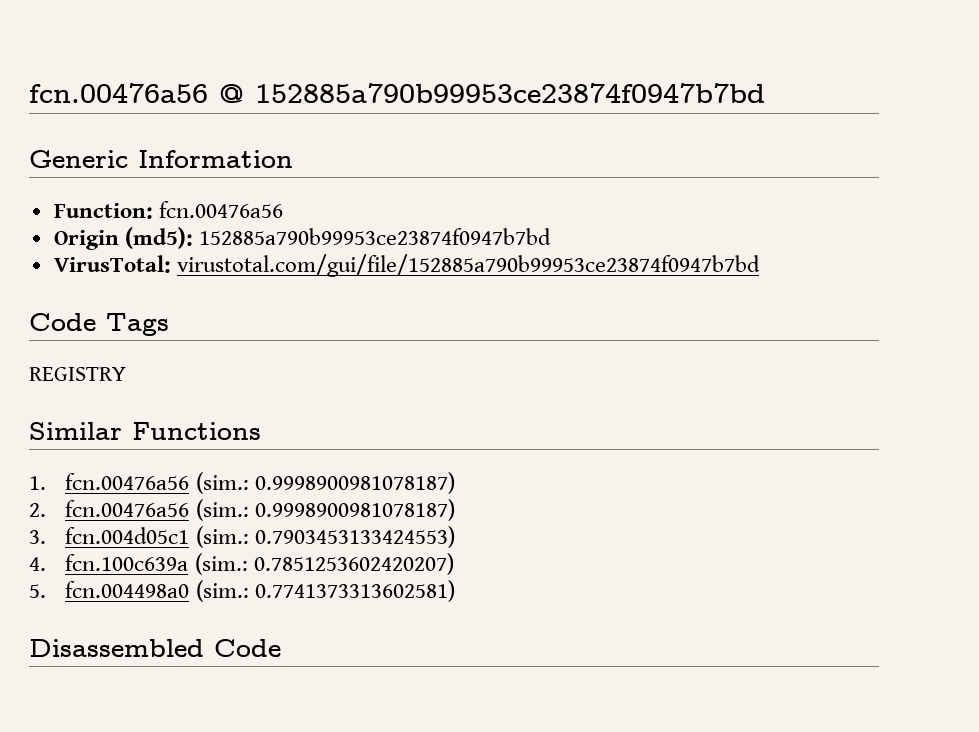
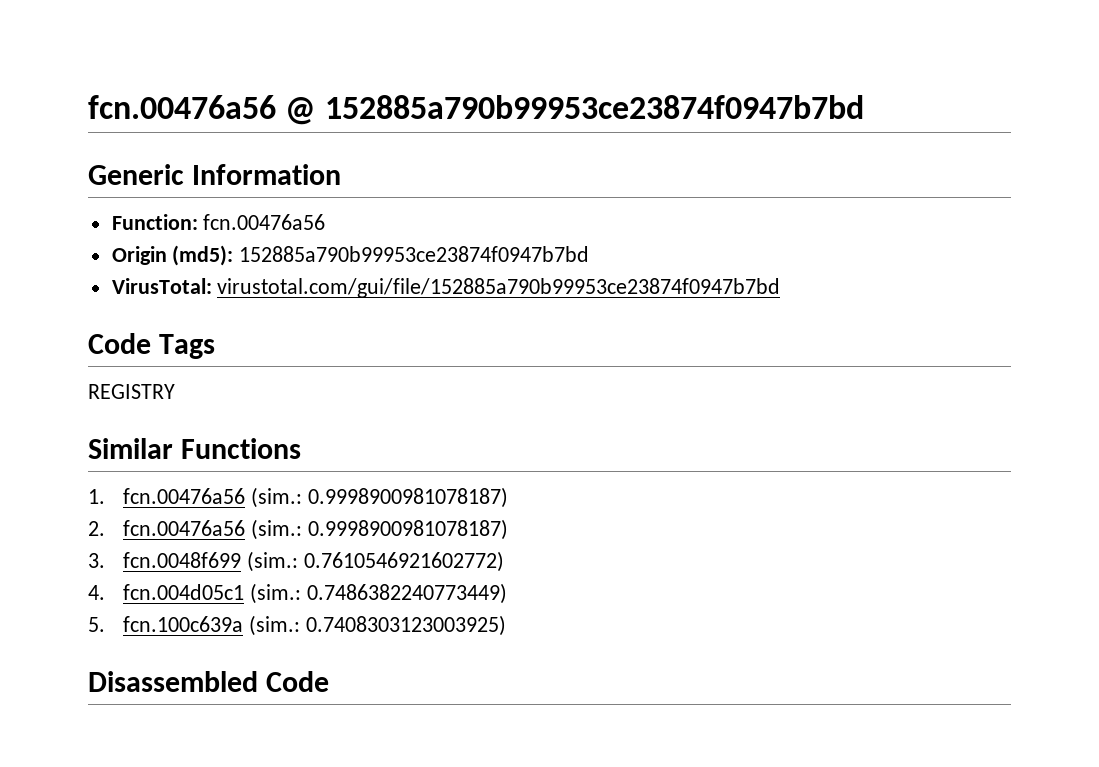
- 3. fcn.004d05c1 (sim.: 0.7903453133424553)
- 4. fcn.100c639a (sim.: 0.7851253602420207)
- 5. fcn.004498a0 (sim.: 0.7741373313602581)
+ 3. fcn.0048f699 (sim.: 0.7610546921602772)
+ 4. fcn.004d05c1 (sim.: 0.7486382240773449)
+ 5. fcn.100c639a (sim.: 0.7408303123003925)

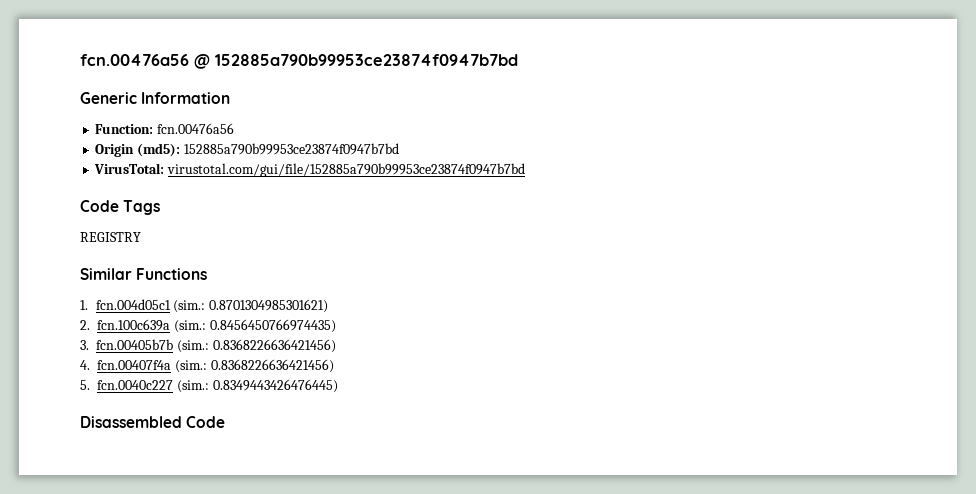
- 1. fcn.00476a56 (sim.: 0.9998900981078187)
- 2. fcn.00476a56 (sim.: 0.9998900981078187)
- 3. fcn.0048f699 (sim.: 0.7610546921602772)
- 4. fcn.004d05c1 (sim.: 0.7486382240773449)
- 5. fcn.100c639a (sim.: 0.7408303123003925)
+ 1. fcn.004d05c1 (sim.: 0.8701304985301621)
+ 2. fcn.100c639a (sim.: 0.8456450766974435)
+ 3. fcn.00405b7b (sim.: 0.8368226636421456)
+ 4. fcn.00407f4a (sim.: 0.8368226636421456)
+ 5. fcn.0040c227 (sim.: 0.8349443426476445)

